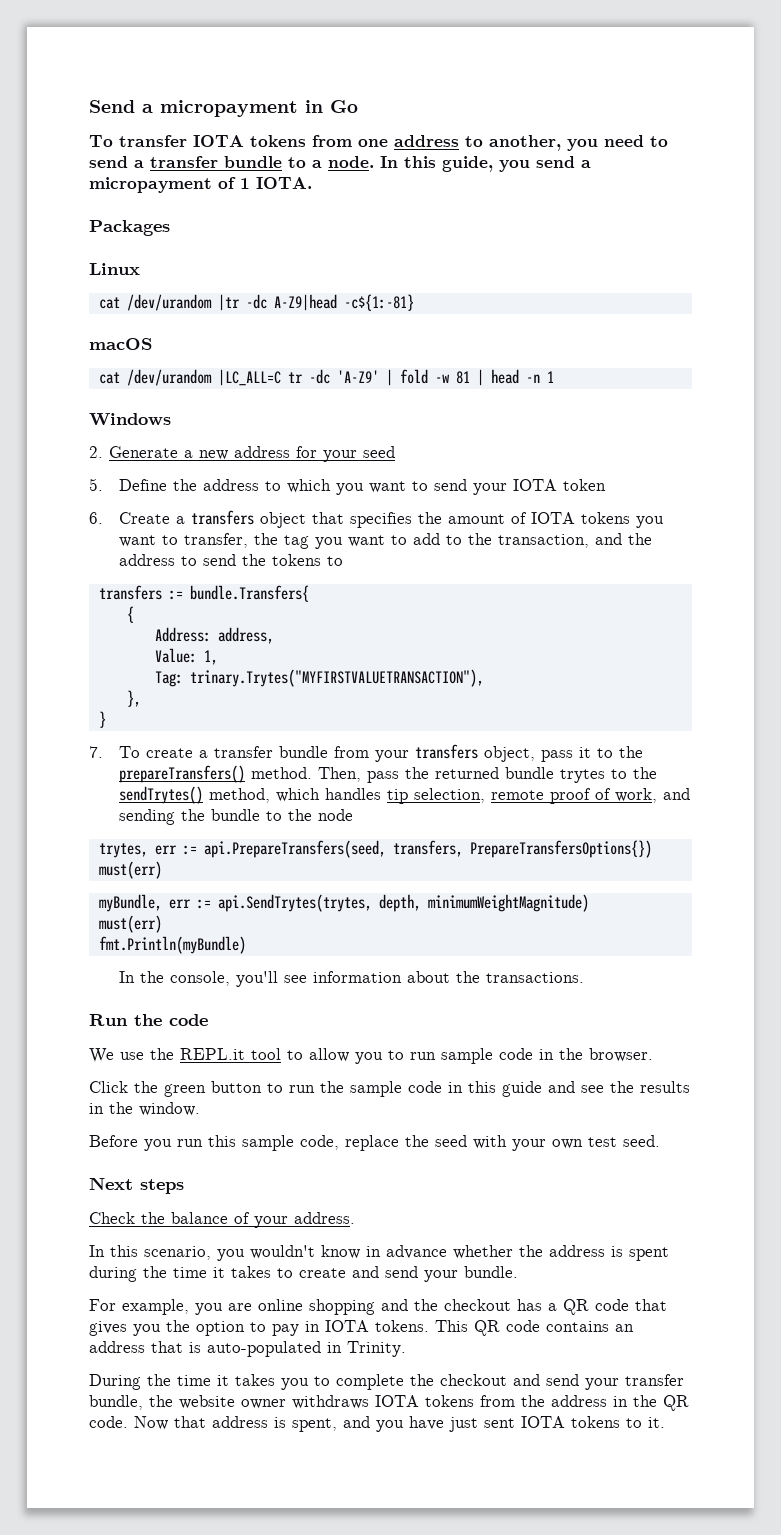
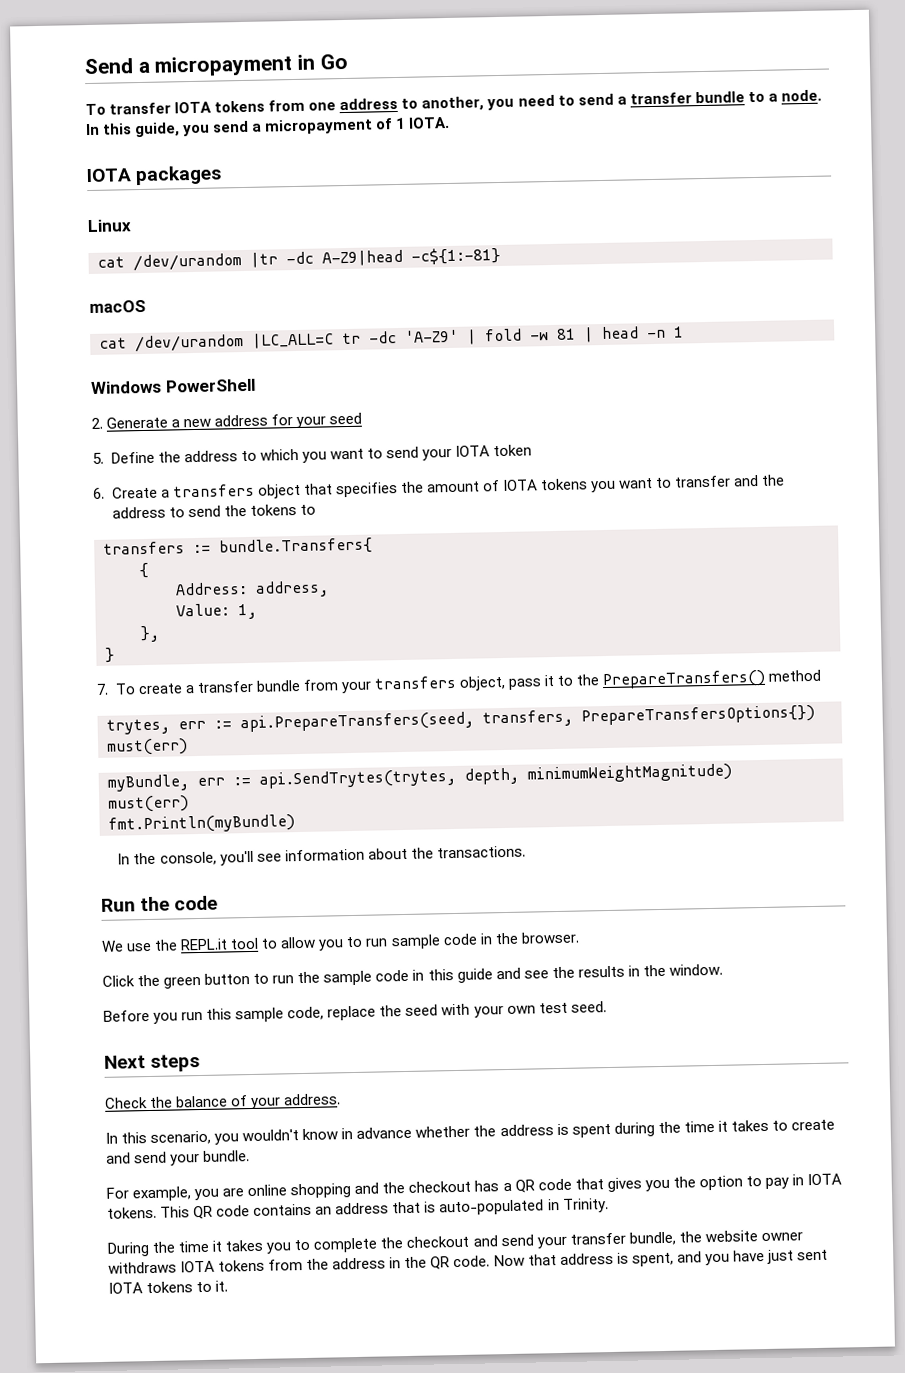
- Packages
+ IOTA packages
- Windows
+ Windows PowerShell
- 6. Create a transfers object that specifies the amount of IOTA tokens you want to transfer, the tag you want to add to the transaction, and the address to send the tokens to
+ 6. Create a transfers object that specifies the amount of IOTA tokens you want to transfer and the address to send the tokens to
- Tag: trinary.Trytes("MYFIRSTVALUETRANSACTION"),
- 7. To create a transfer bundle from your transfers object, pass it to the prepareTransfers() method. Then, pass the returned bundle trytes to the sendTrytes() method, which handles tip selection, remote proof of work, and sending the bundle to the node
+ 7. To create a transfer bundle from your transfers object, pass it to the PrepareTransfers() method

